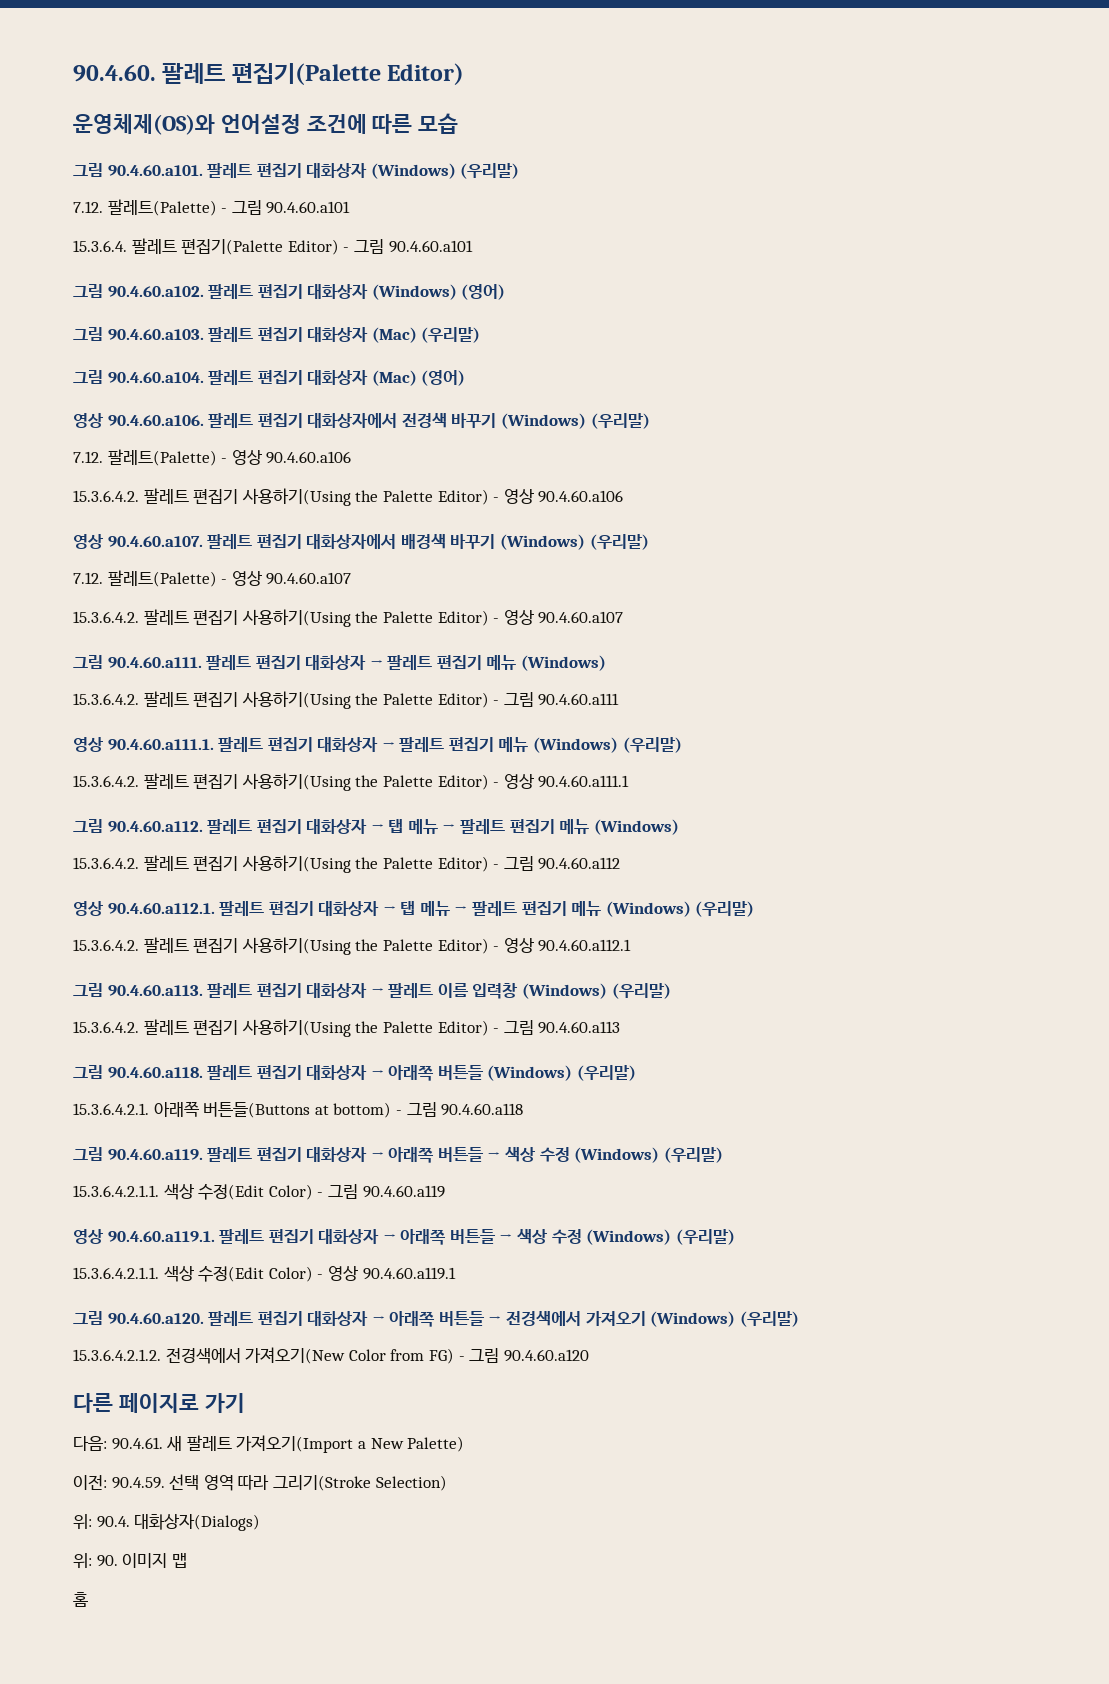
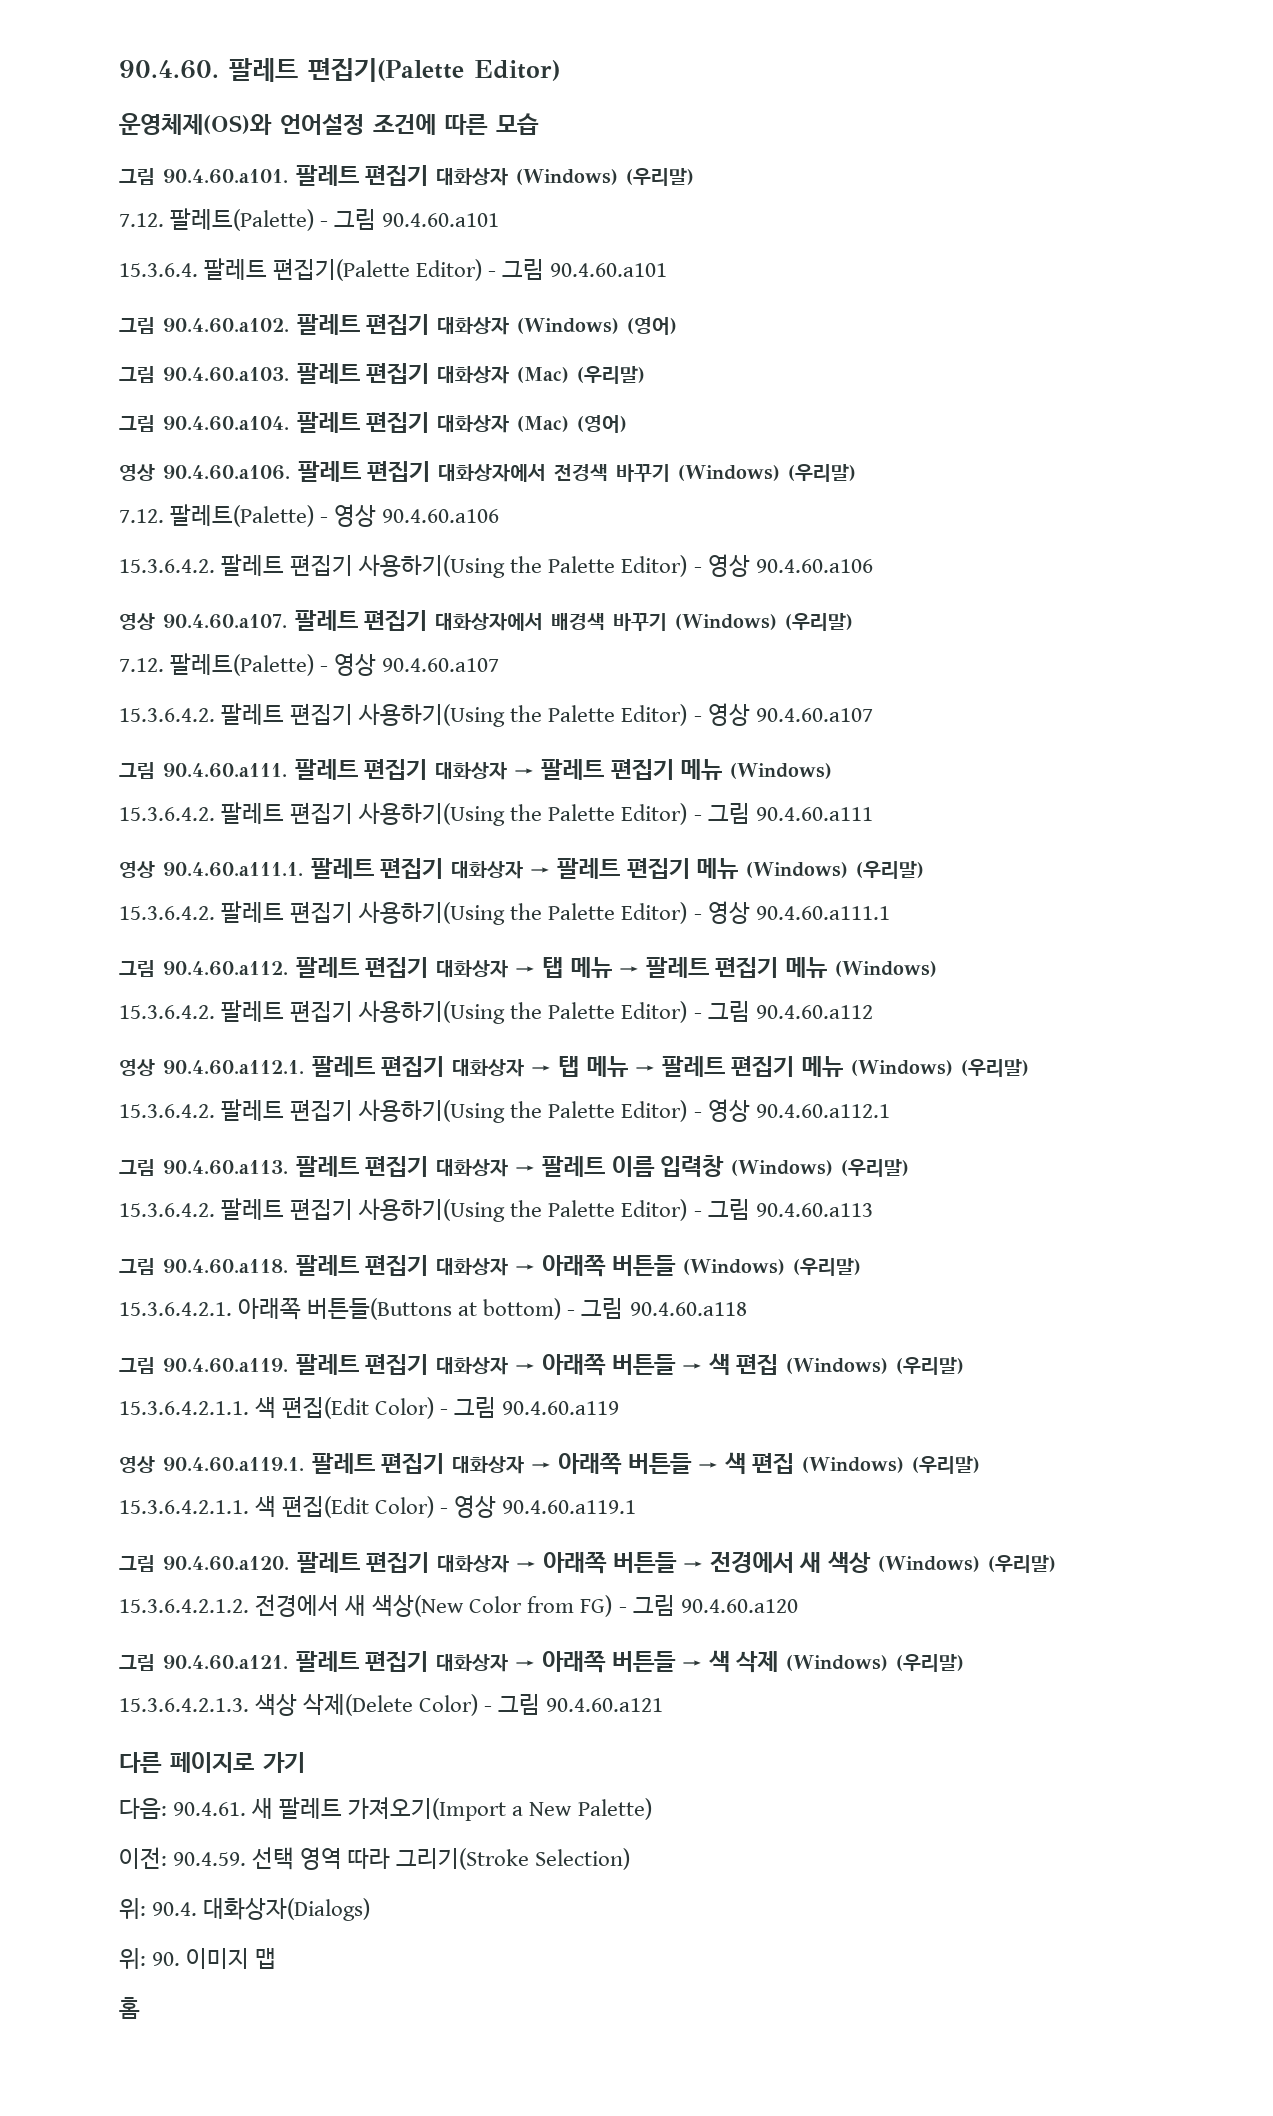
- 그림 90.4.60.a119. 팔레트 편집기 대화상자 → 아래쪽 버튼들 → 색상 수정 (Windows) (우리말)
- 15.3.6.4.2.1.1. 색상 수정(Edit Color) - 그림 90.4.60.a119
+ 그림 90.4.60.a119. 팔레트 편집기 대화상자 → 아래쪽 버튼들 → 색 편집 (Windows) (우리말)
+ 15.3.6.4.2.1.1. 색 편집(Edit Color) - 그림 90.4.60.a119
- 영상 90.4.60.a119.1. 팔레트 편집기 대화상자 → 아래쪽 버튼들 → 색상 수정 (Windows) (우리말)
- 15.3.6.4.2.1.1. 색상 수정(Edit Color) - 영상 90.4.60.a119.1
+ 영상 90.4.60.a119.1. 팔레트 편집기 대화상자 → 아래쪽 버튼들 → 색 편집 (Windows) (우리말)
+ 15.3.6.4.2.1.1. 색 편집(Edit Color) - 영상 90.4.60.a119.1
- 그림 90.4.60.a120. 팔레트 편집기 대화상자 → 아래쪽 버튼들 → 전경색에서 가져오기 (Windows) (우리말)
+ 그림 90.4.60.a120. 팔레트 편집기 대화상자 → 아래쪽 버튼들 → 전경에서 새 색상 (Windows) (우리말)
- 15.3.6.4.2.1.2. 전경색에서 가져오기(New Color from FG) - 그림 90.4.60.a120
+ 15.3.6.4.2.1.2. 전경에서 새 색상(New Color from FG) - 그림 90.4.60.a120
+ 그림 90.4.60.a121. 팔레트 편집기 대화상자 → 아래쪽 버튼들 → 색 삭제 (Windows) (우리말)
+ 15.3.6.4.2.1.3. 색상 삭제(Delete Color) - 그림 90.4.60.a121

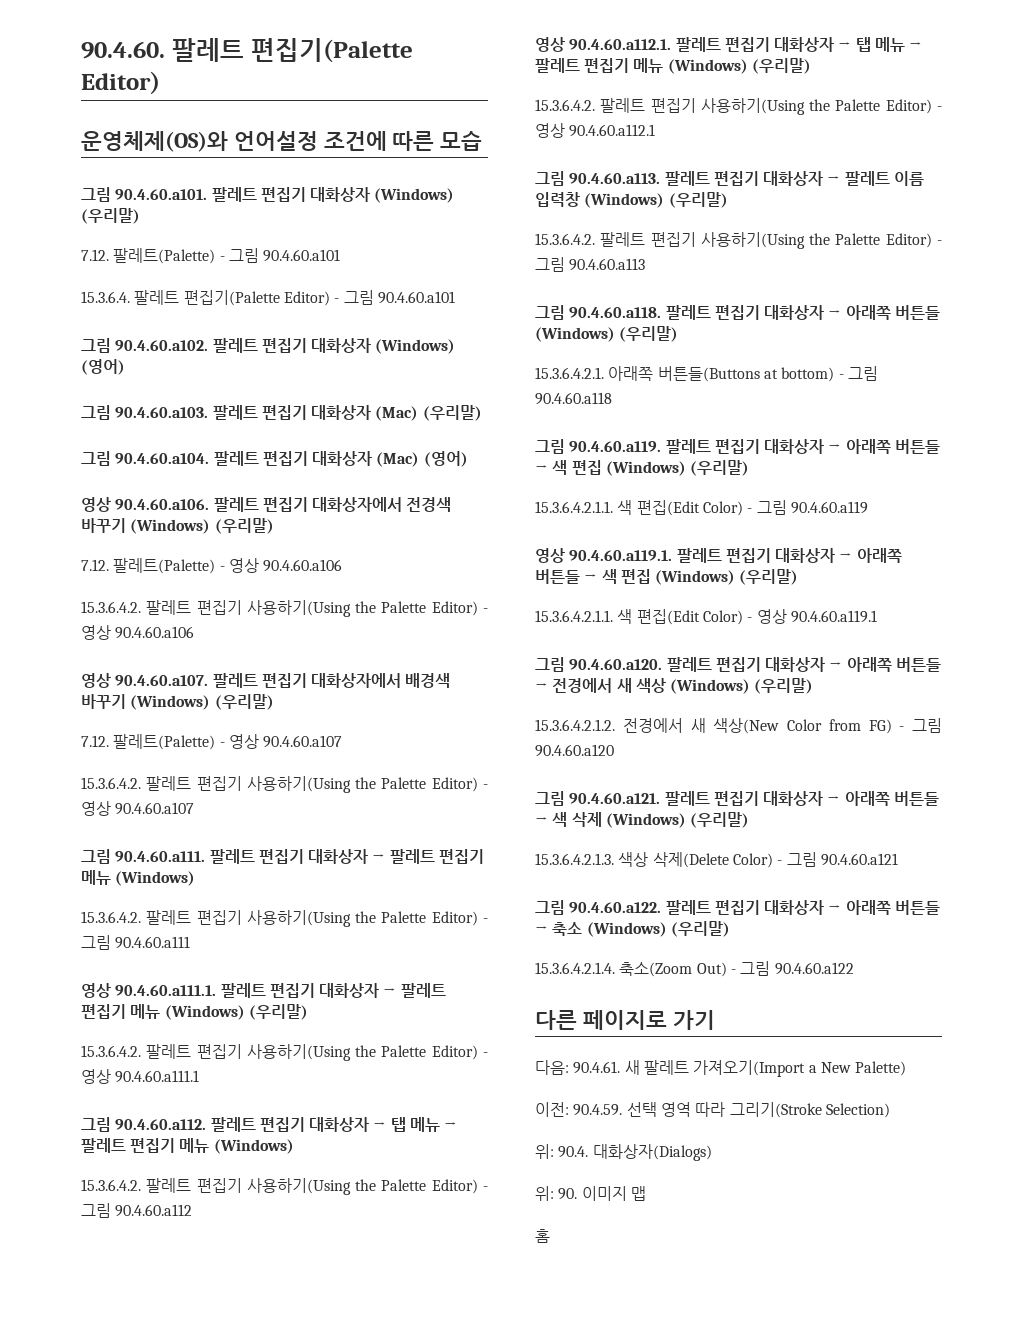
+ 그림 90.4.60.a122. 팔레트 편집기 대화상자 → 아래쪽 버튼들 → 축소 (Windows) (우리말)
+ 15.3.6.4.2.1.4. 축소(Zoom Out) - 그림 90.4.60.a122

